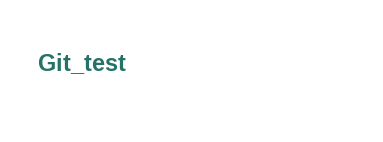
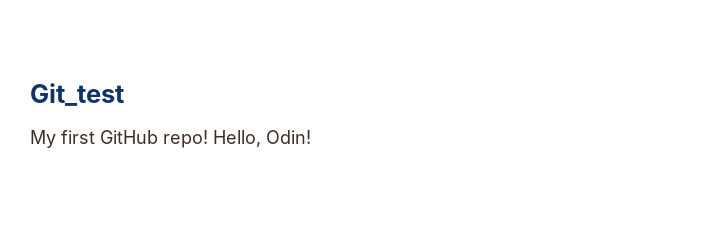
+ My first GitHub repo! Hello, Odin!

